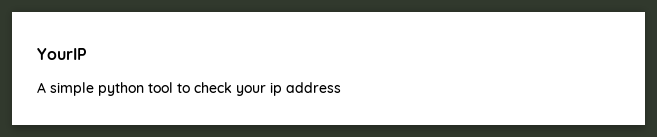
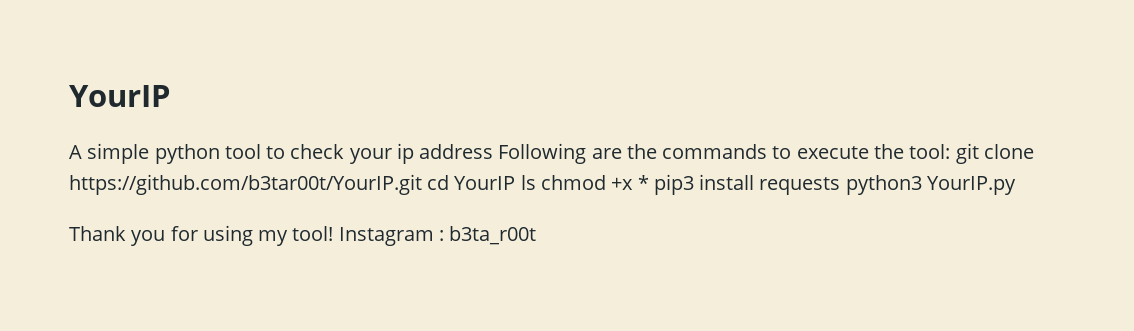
- A simple python tool to check your ip address
+ A simple python tool to check your ip address Following are the commands to execute the tool: git clone https://github.com/b3tar00t/YourIP.git cd YourIP ls chmod +x * pip3 install requests python3 YourIP.py
+ Thank you for using my tool! Instagram : b3ta_r00t

